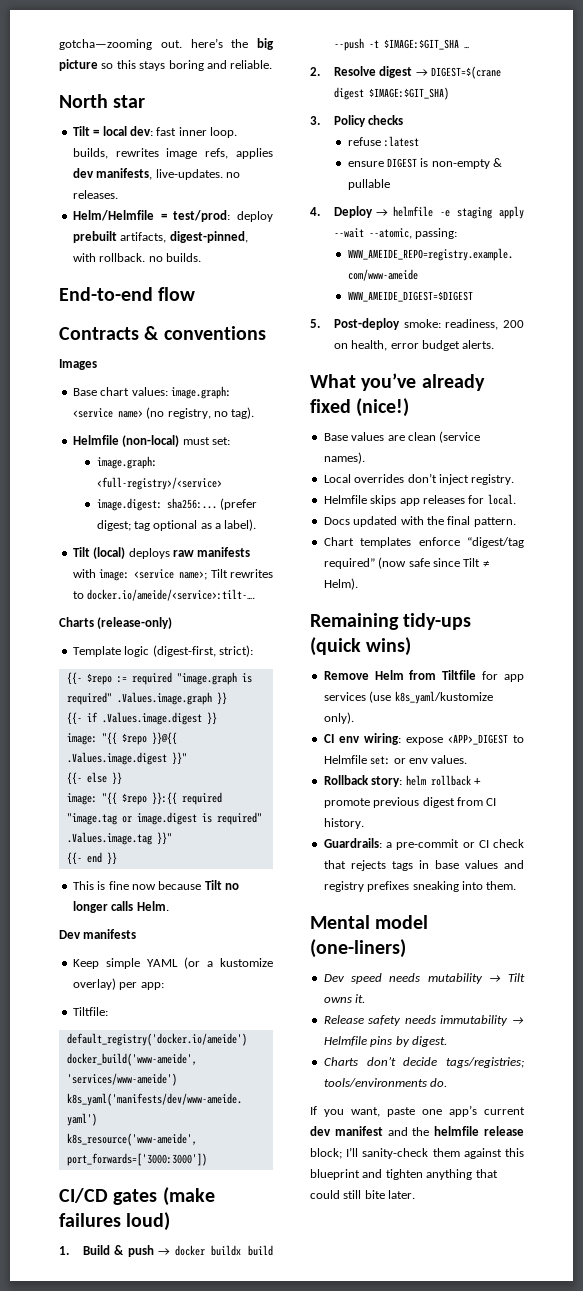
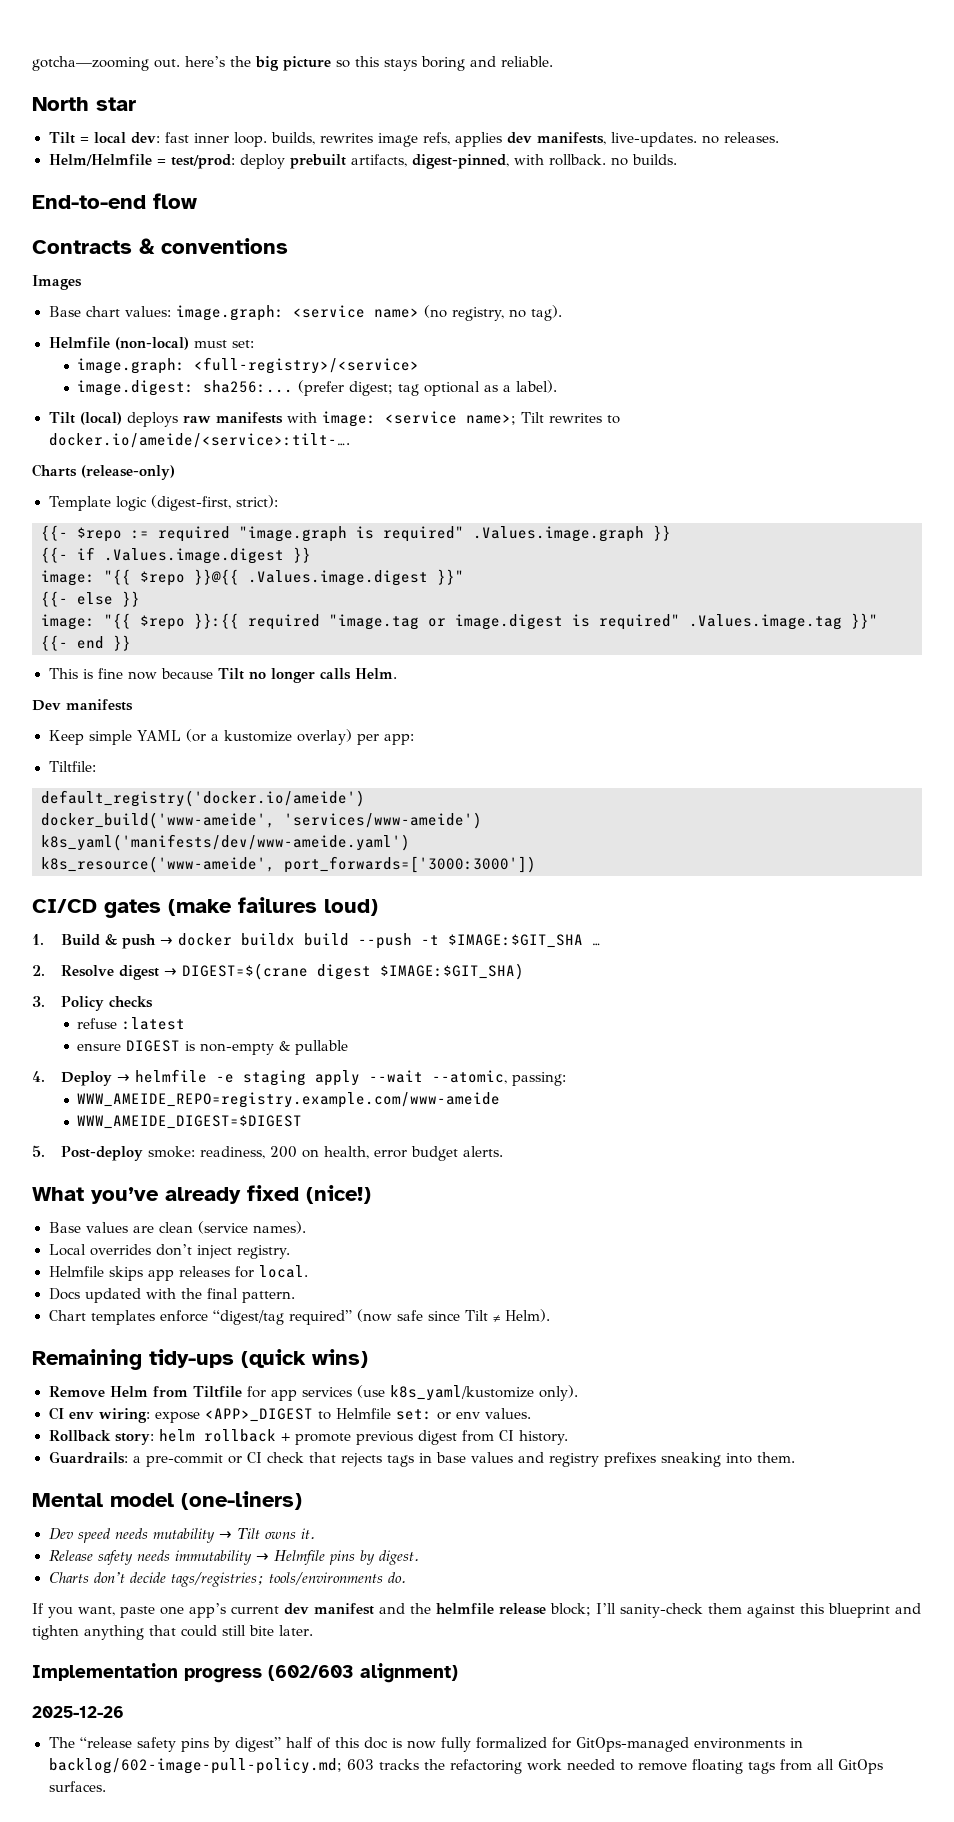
+ Implementation progress (602/603 alignment)
+ 2025-12-26
+ The “release safety pins by digest” half of this doc is now fully formalized for GitOps-managed environments in backlog/602-image-pull-policy.md; 603 tracks the refactoring work needed to remove floating tags from all GitOps surfaces.

